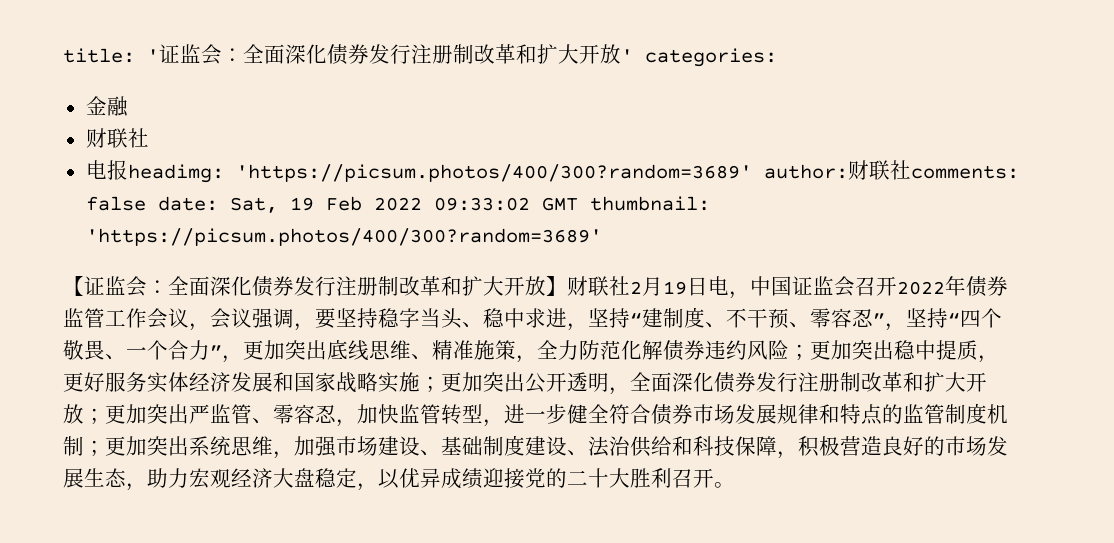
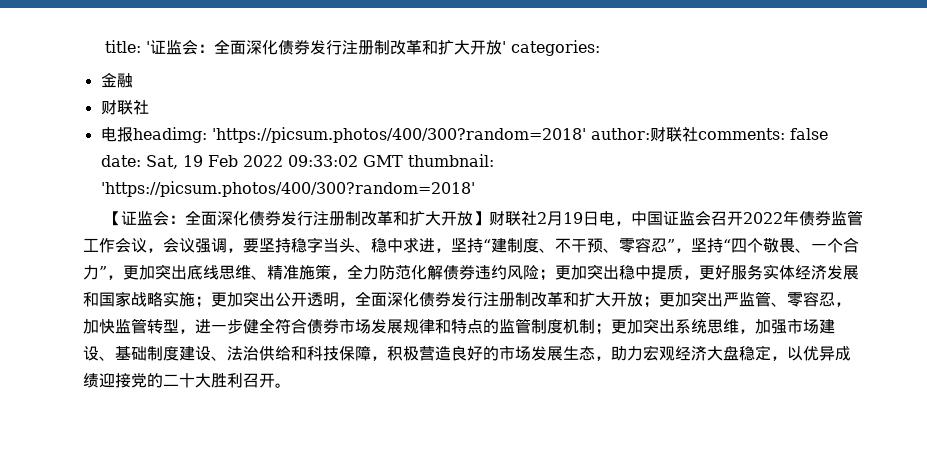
- 电报headimg: 'https://picsum.photos/400/300?random=3689' author:财联社comments: false date: Sat, 19 Feb 2022 09:33:02 GMT thumbnail: 'https://picsum.photos/400/300?random=3689'
+ 电报headimg: 'https://picsum.photos/400/300?random=2018' author:财联社comments: false date: Sat, 19 Feb 2022 09:33:02 GMT thumbnail: 'https://picsum.photos/400/300?random=2018'

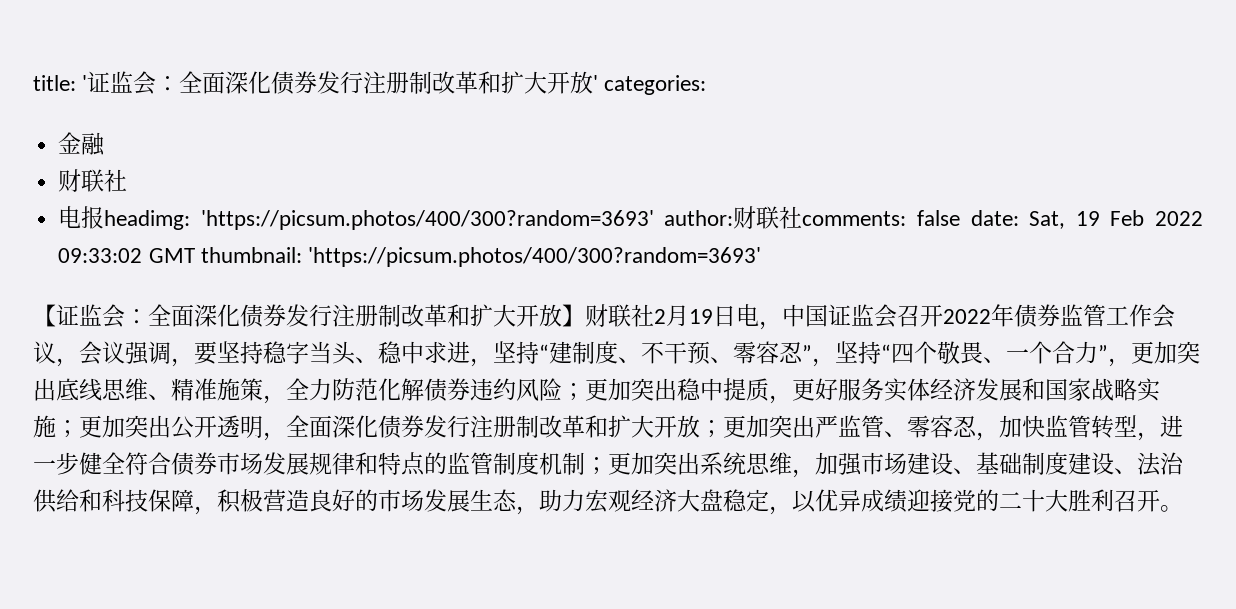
- 电报headimg: 'https://picsum.photos/400/300?random=2018' author:财联社comments: false date: Sat, 19 Feb 2022 09:33:02 GMT thumbnail: 'https://picsum.photos/400/300?random=2018'
+ 电报headimg: 'https://picsum.photos/400/300?random=3693' author:财联社comments: false date: Sat, 19 Feb 2022 09:33:02 GMT thumbnail: 'https://picsum.photos/400/300?random=3693'

